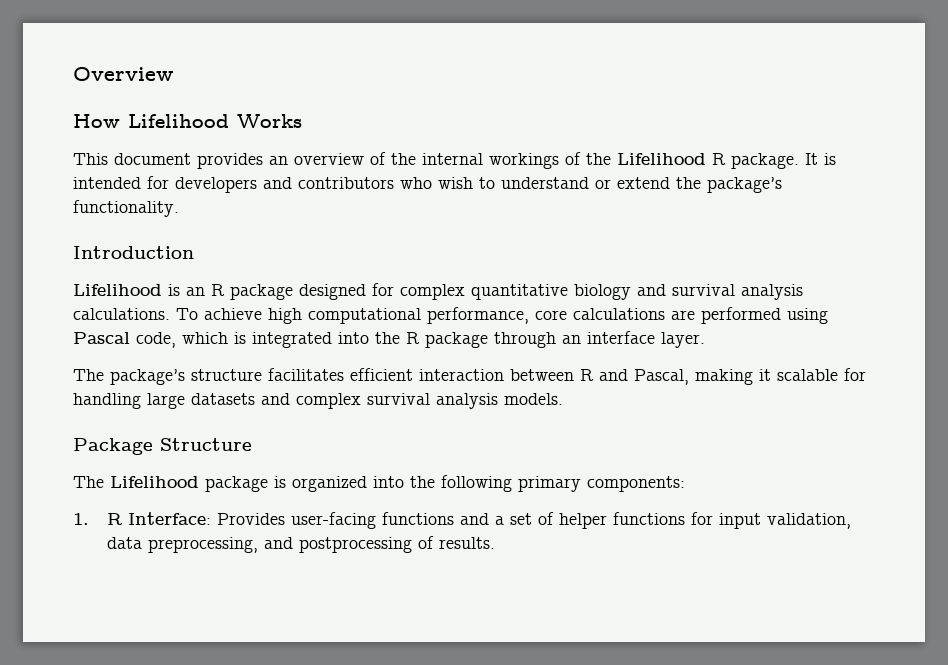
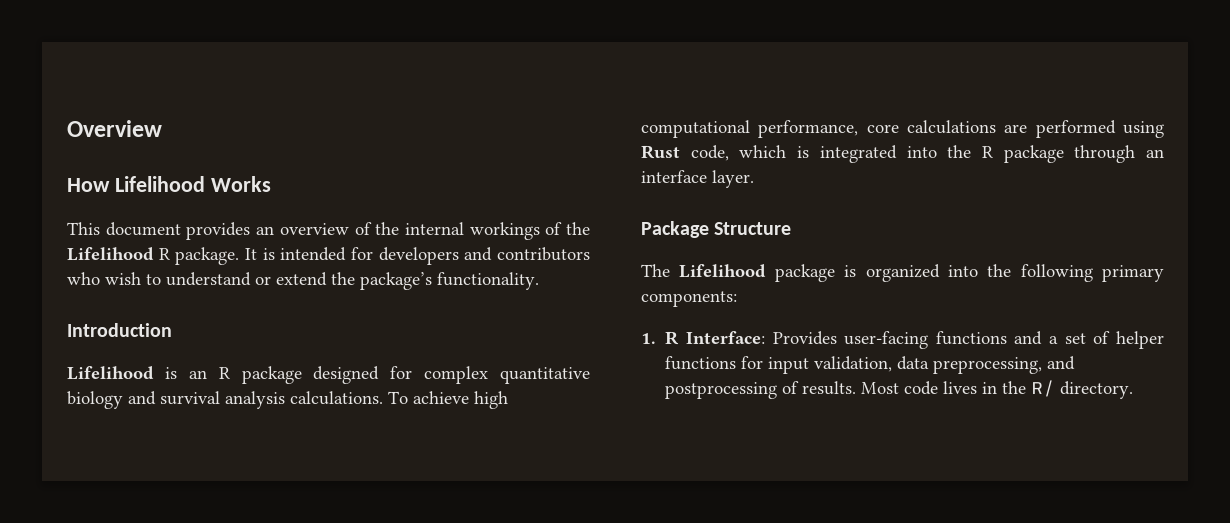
- To achieve high computational performance, core calculations are performed using Pascal code, which is integrated into the R package through an interface layer.
+ To achieve high computational performance, core calculations are performed using Rust code, which is integrated into the R package through an interface layer.
- The package’s structure facilitates efficient interaction between R and Pascal, making it scalable for handling large datasets and complex survival analysis models.
+ Most code lives in the R/ directory.

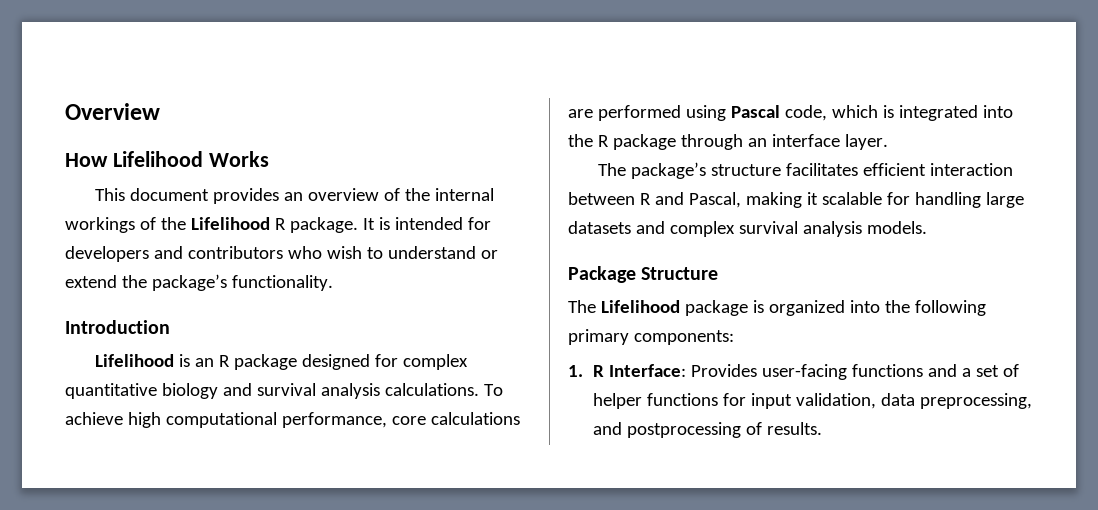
- To achieve high computational performance, core calculations are performed using Rust code, which is integrated into the R package through an interface layer.
+ To achieve high computational performance, core calculations are performed using Pascal code, which is integrated into the R package through an interface layer.
+ The package’s structure facilitates efficient interaction between R and Pascal, making it scalable for handling large datasets and complex survival analysis models.
- Most code lives in the R/ directory.

